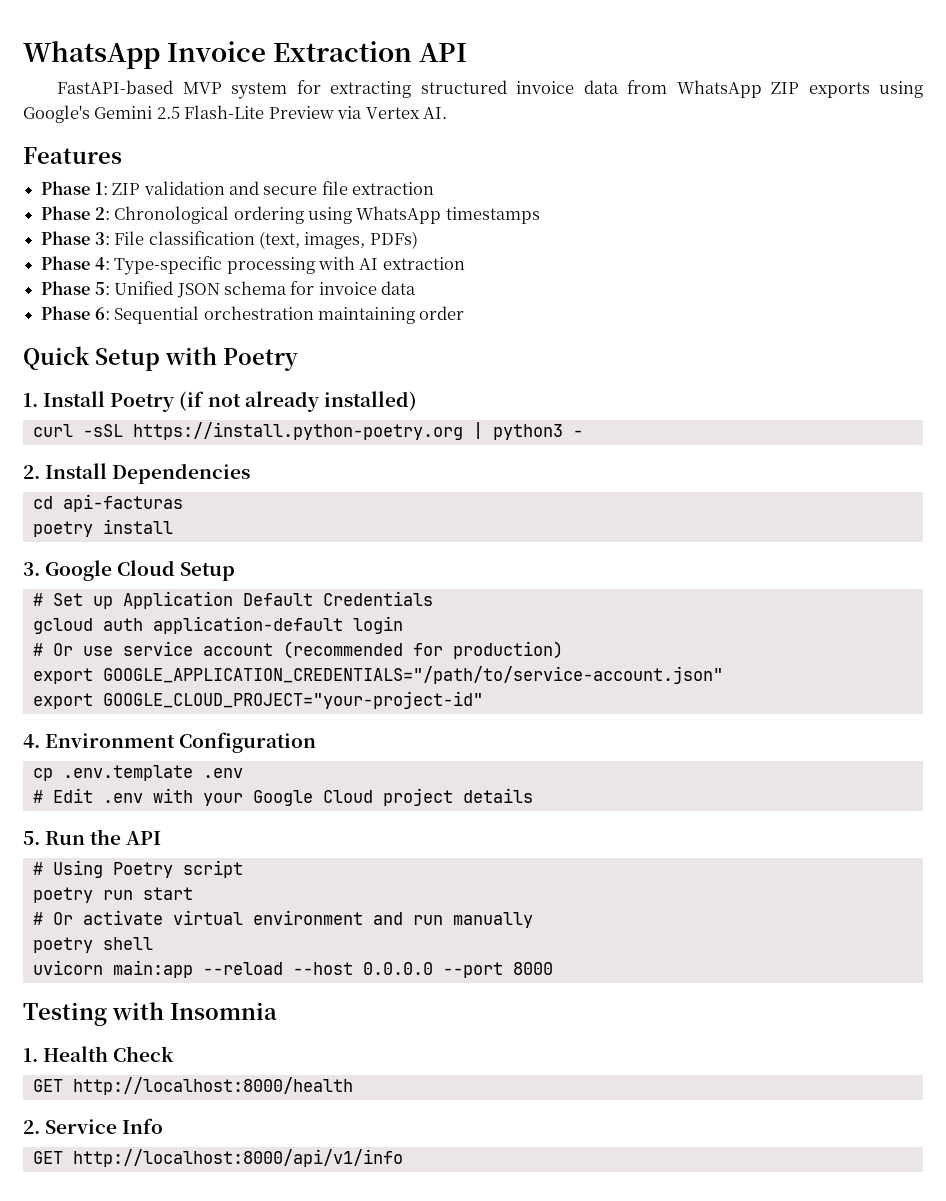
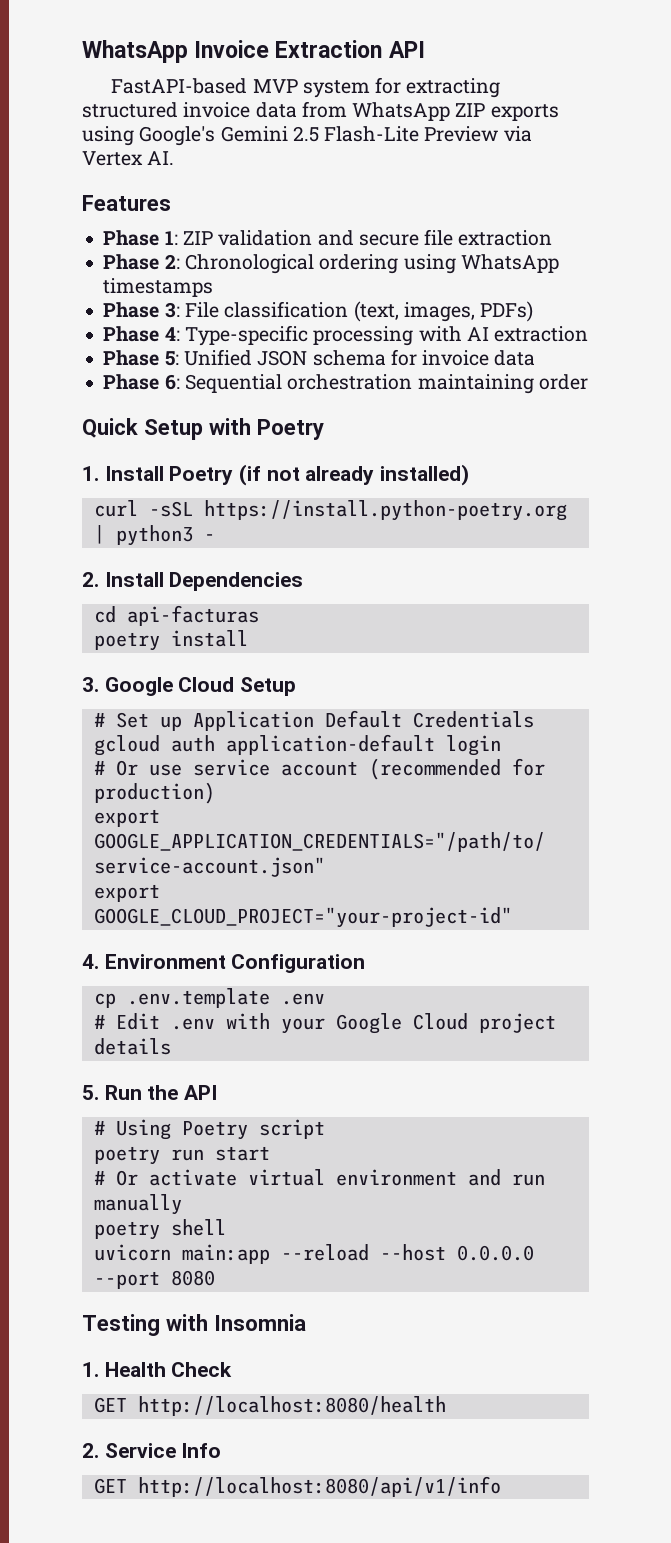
- uvicorn main:app --reload --host 0.0.0.0 --port 8000
+ uvicorn main:app --reload --host 0.0.0.0 --port 8080
- GET http://localhost:8000/health
+ GET http://localhost:8080/health
- GET http://localhost:8000/api/v1/info
+ GET http://localhost:8080/api/v1/info

